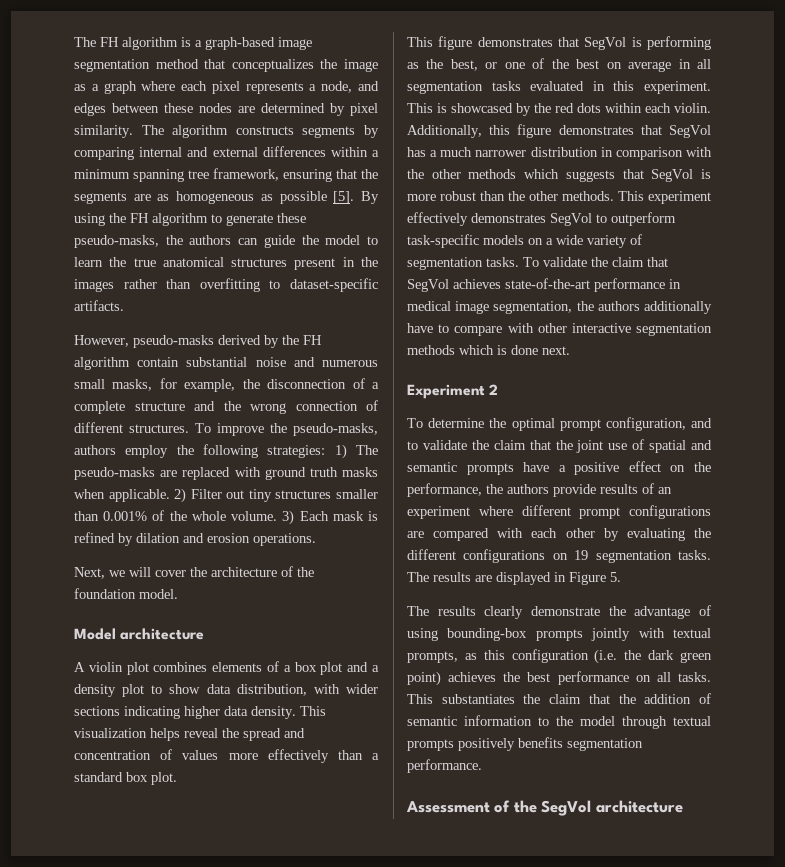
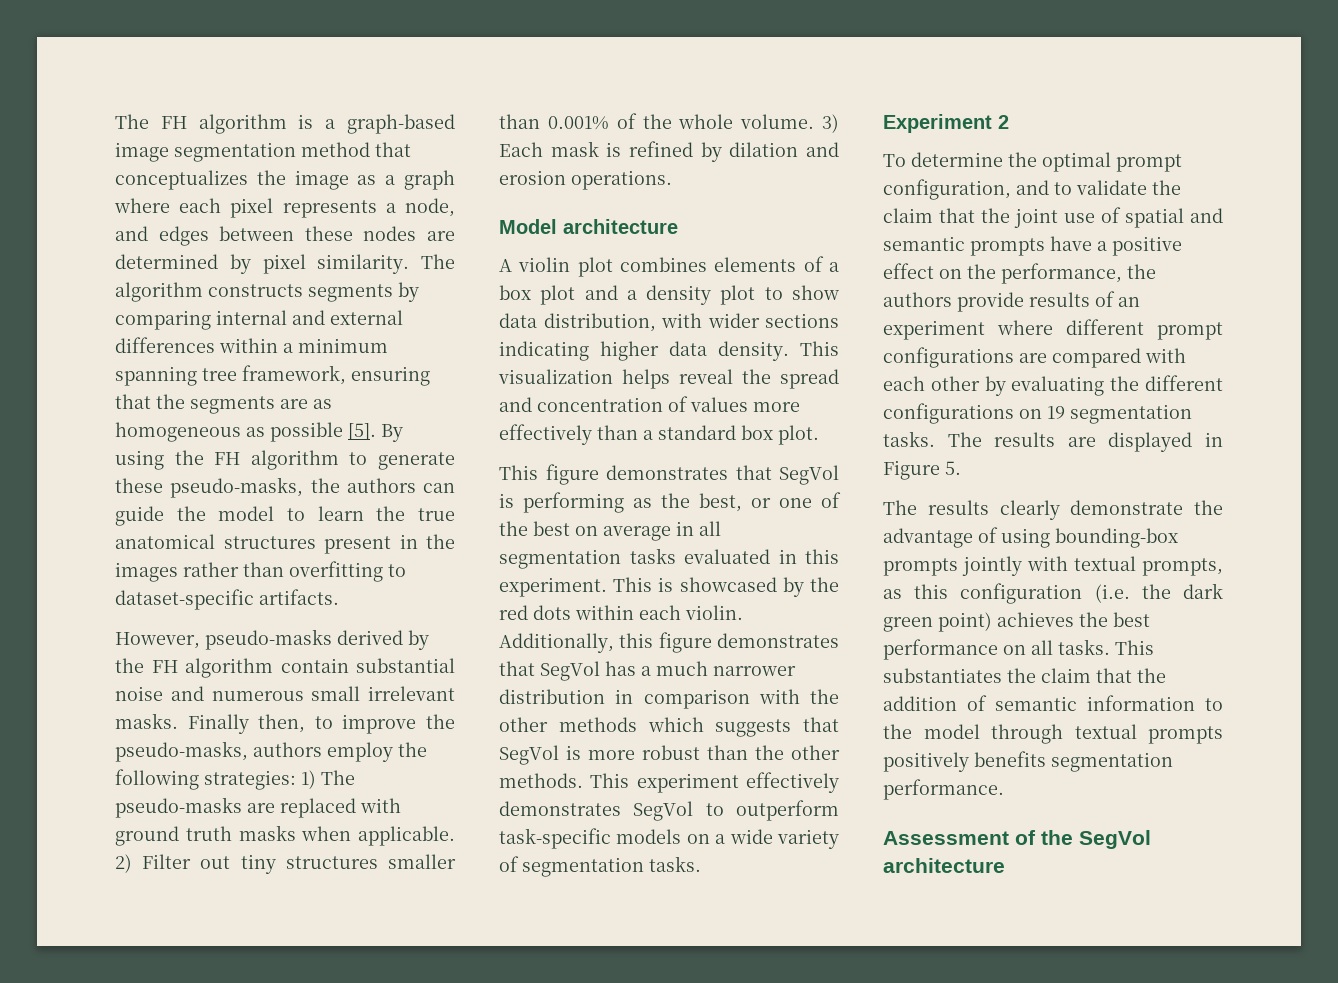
- However, pseudo-masks derived by the FH algorithm contain substantial noise and numerous small masks, for example, the disconnection of a complete structure and the wrong connection of different structures. To improve the pseudo-masks, authors employ the following strategies: 1) The pseudo-masks are replaced with ground truth masks when applicable.
+ However, pseudo-masks derived by the FH algorithm contain substantial noise and numerous small irrelevant masks. Finally then, to improve the pseudo-masks, authors employ the following strategies: 1) The pseudo-masks are replaced with ground truth masks when applicable.
- Next, we will cover the architecture of the foundation model.
- To validate the claim that SegVol achieves state-of-the-art performance in medical image segmentation, the authors additionally have to compare with other interactive segmentation methods which is done next.

